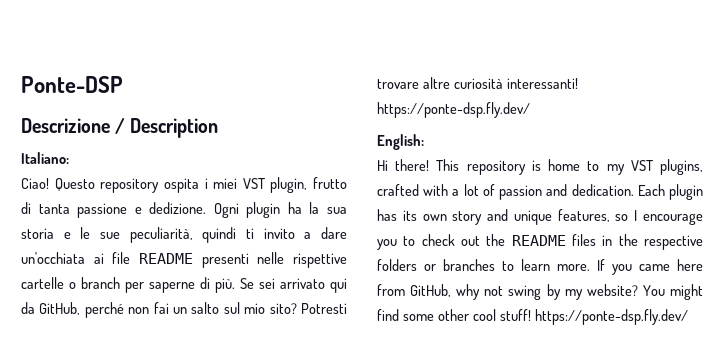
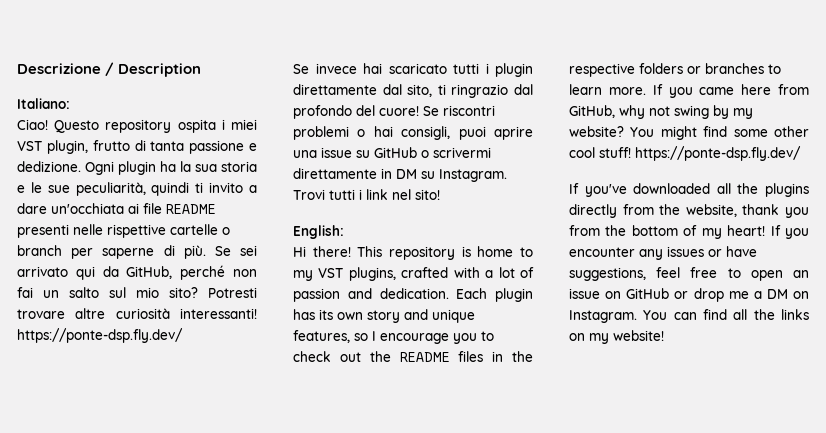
- Ponte-DSP
+ Se invece hai scaricato tutti i plugin direttamente dal sito, ti ringrazio dal profondo del cuore! Se riscontri problemi o hai consigli, puoi aprire una issue su GitHub o scrivermi direttamente in DM su Instagram. Trovi tutti i link nel sito!
+ If you've downloaded all the plugins directly from the website, thank you from the bottom of my heart! If you encounter any issues or have suggestions, feel free to open an issue on GitHub or drop me a DM on Instagram. You can find all the links on my website!

